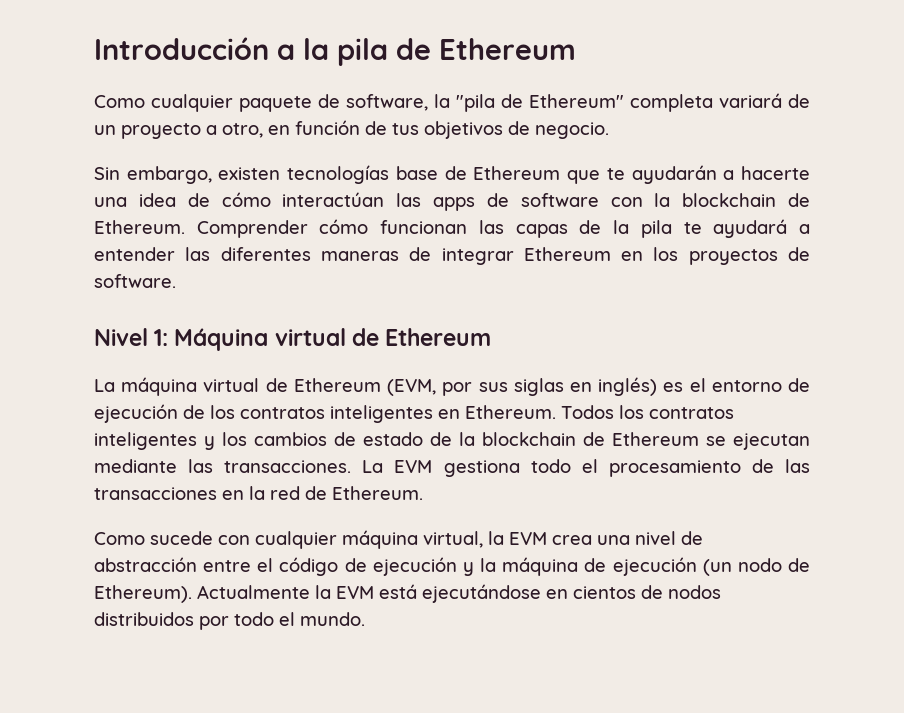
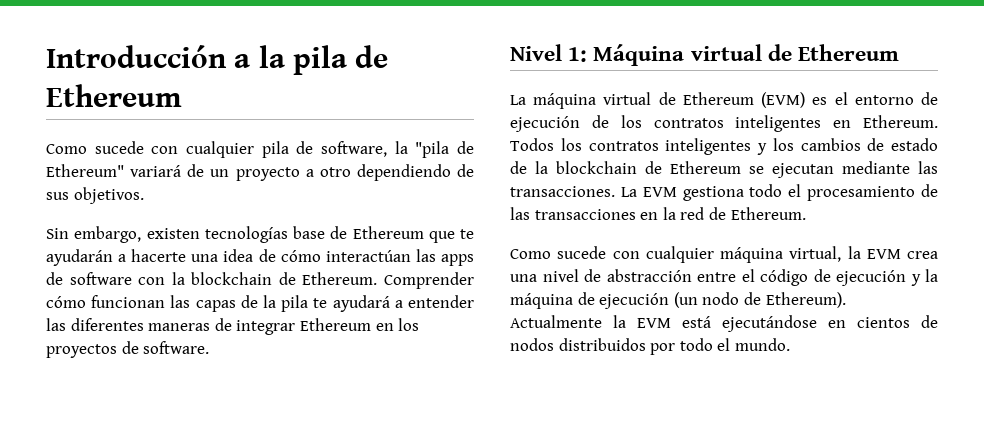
- Como cualquier paquete de software, la "pila de Ethereum" completa variará de un proyecto a otro, en función de tus objetivos de negocio.
+ Como sucede con cualquier pila de software, la "pila de Ethereum" variará de un proyecto a otro dependiendo de sus objetivos.
- La máquina virtual de Ethereum (EVM, por sus siglas en inglés) es el entorno de ejecución de los contratos inteligentes en Ethereum.
+ La máquina virtual de Ethereum (EVM) es el entorno de ejecución de los contratos inteligentes en Ethereum.

